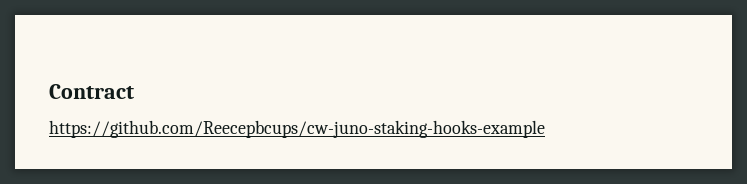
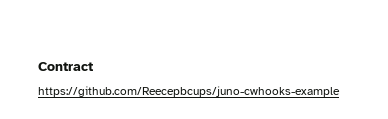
- https://github.com/Reecepbcups/cw-juno-staking-hooks-example
+ https://github.com/Reecepbcups/juno-cwhooks-example

